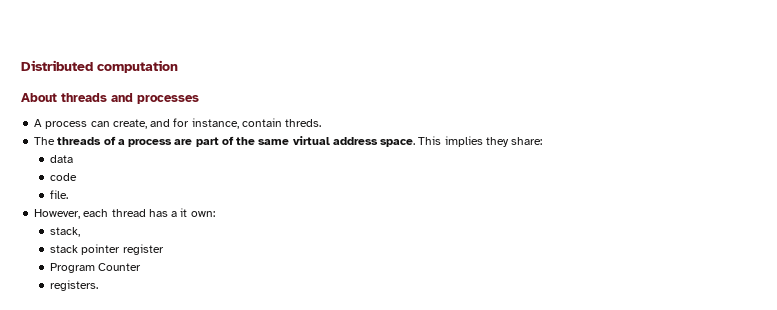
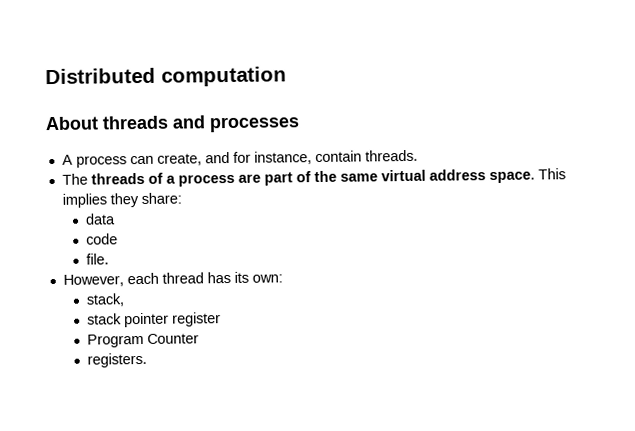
- A process can create, and for instance, contain threds.
+ A process can create, and for instance, contain threads.
- However, each thread has a it own:
+ However, each thread has its own:

